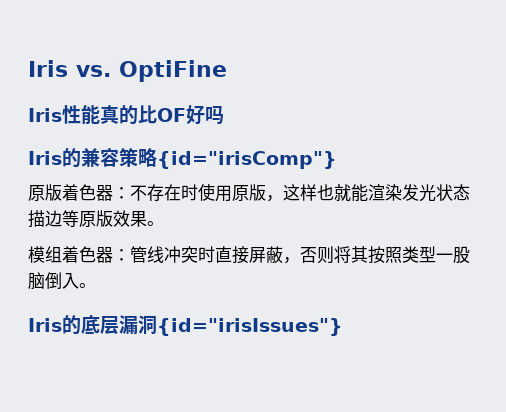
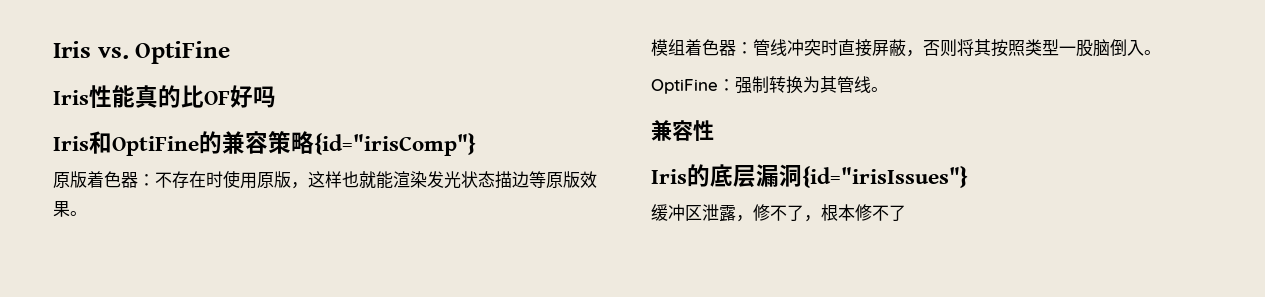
- Iris的兼容策略{id="irisComp"}
+ Iris和OptiFine的兼容策略{id="irisComp"}
+ OptiFine：强制转换为其管线。
+ 兼容性
+ 缓冲区泄露，修不了，根本修不了

